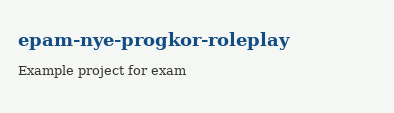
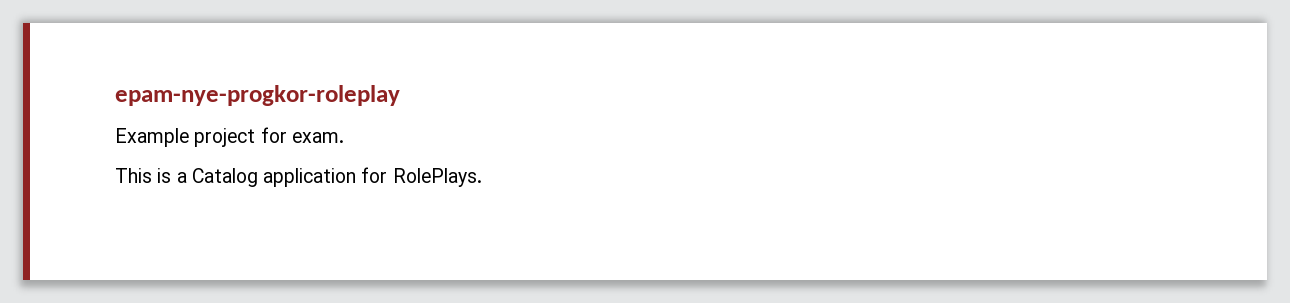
- Example project for exam
+ Example project for exam.
+ This is a Catalog application for RolePlays.

